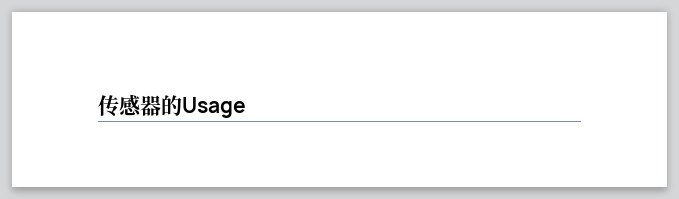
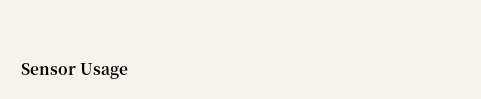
- 传感器的Usage
+ Sensor Usage

